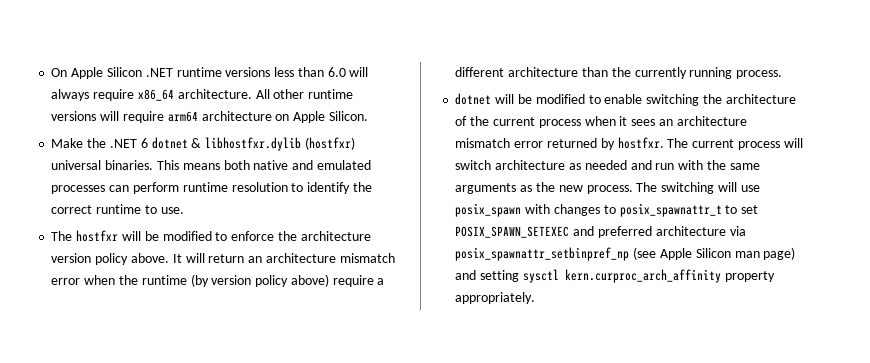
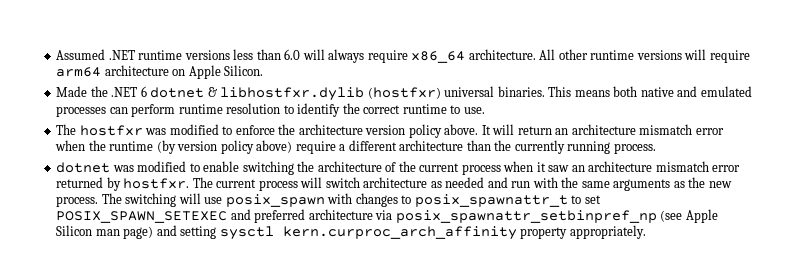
- On Apple Silicon .NET runtime versions less than 6.0 will always require x86_64 architecture.
+ Assumed .NET runtime versions less than 6.0 will always require x86_64 architecture.
- Make the .NET 6 dotnet & libhostfxr.dylib (hostfxr) universal binaries.
+ Made the .NET 6 dotnet & libhostfxr.dylib (hostfxr) universal binaries.
- The hostfxr will be modified to enforce the architecture version policy above.
+ The hostfxr was modified to enforce the architecture version policy above.
- dotnet will be modified to enable switching the architecture of the current process when it sees an architecture mismatch error returned by hostfxr.
+ dotnet was modified to enable switching the architecture of the current process when it saw an architecture mismatch error returned by hostfxr.

